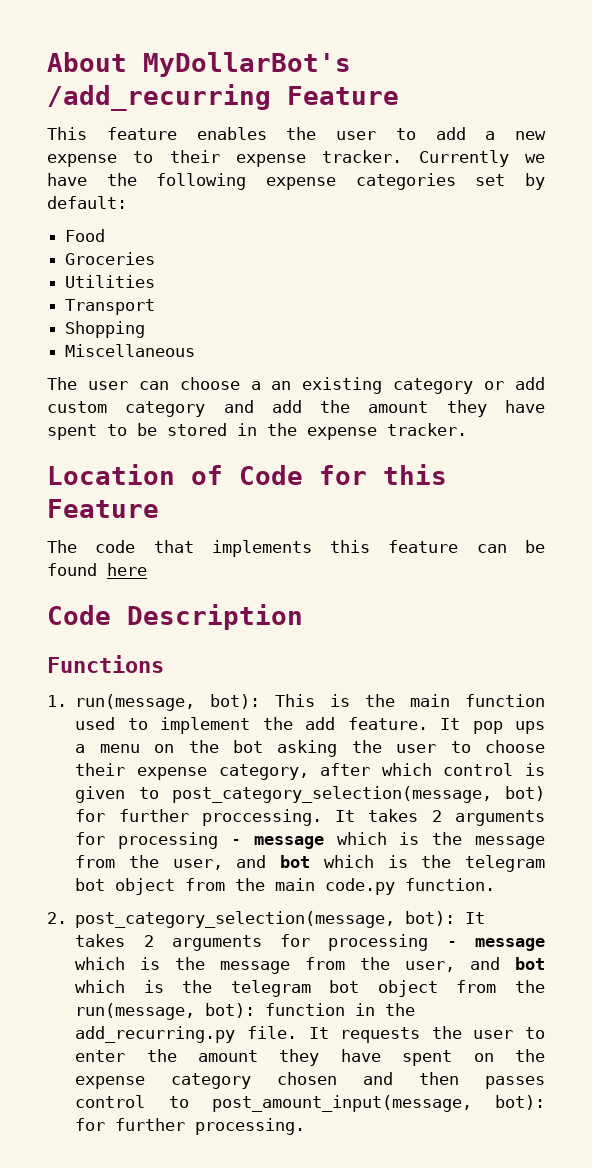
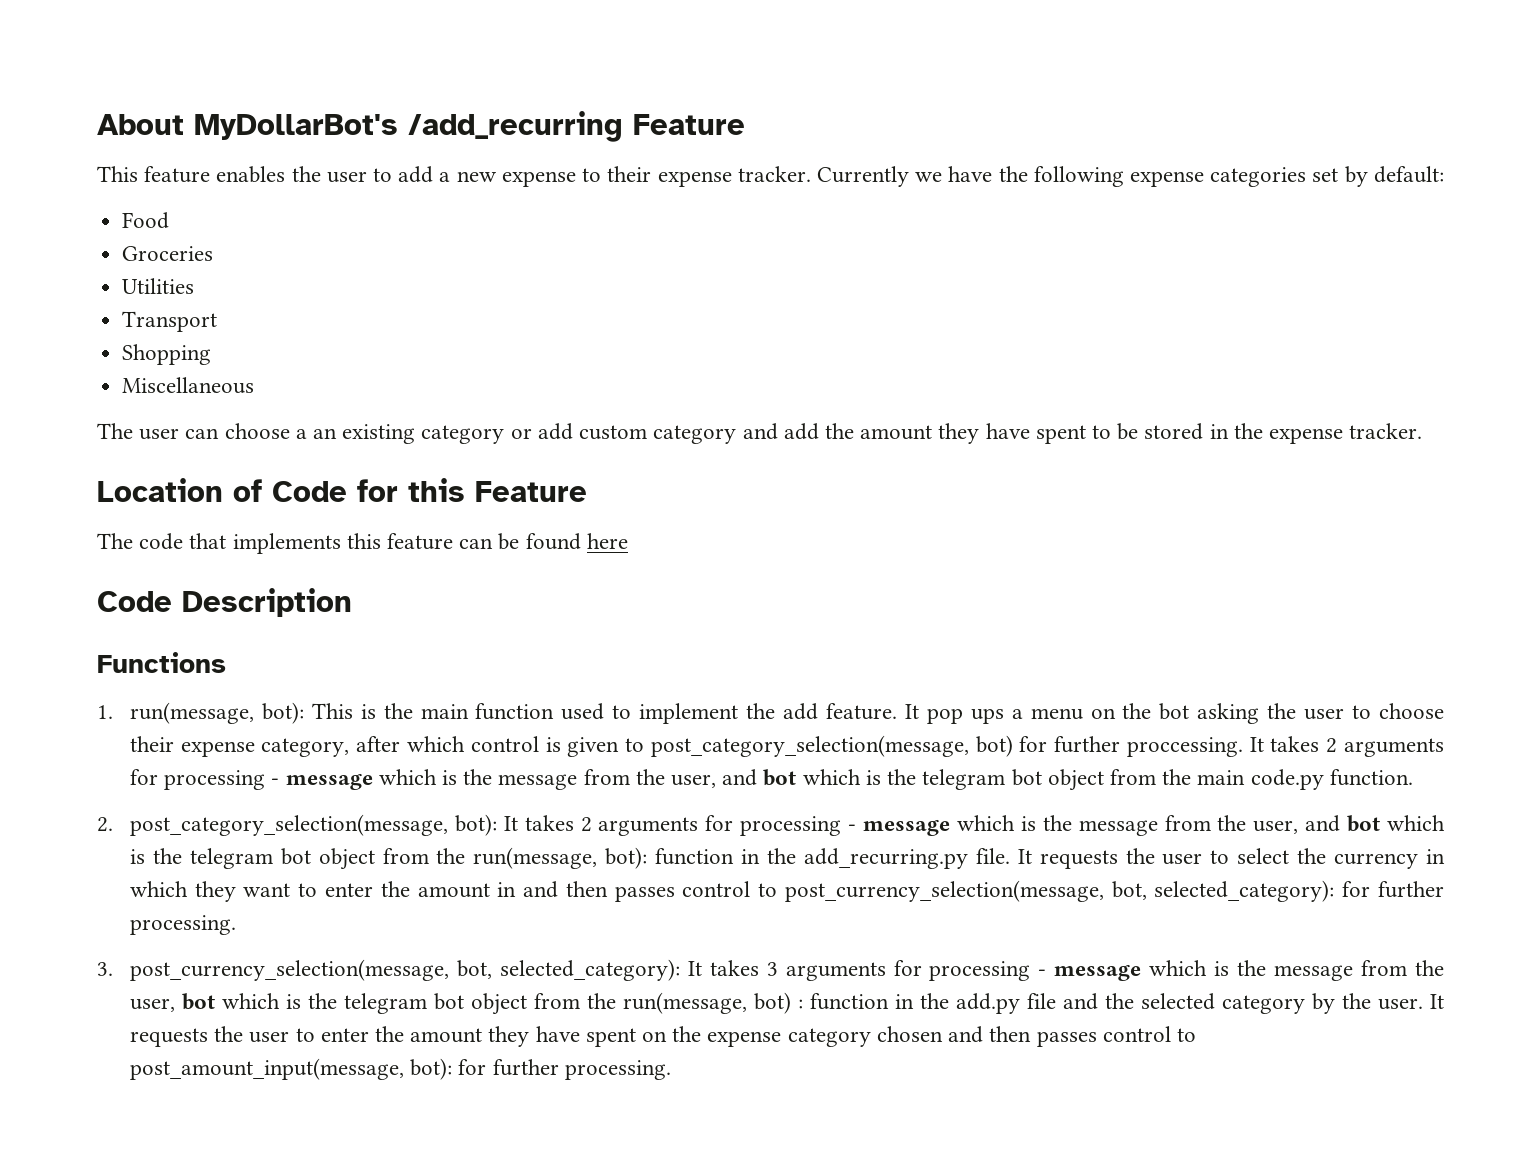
- It requests the user to enter the amount they have spent on the expense category chosen and then passes control to post_amount_input(message, bot): for further processing.
+ It requests the user to select the currency in which they want to enter the amount in and then passes control to post_currency_selection(message, bot, selected_category): for further processing.
+ 3. post_currency_selection(message, bot, selected_category): It takes 3 arguments for processing - message which is the message from the user, bot which is the telegram bot object from the run(message, bot) : function in the add.py file and the selected category by the user. It requests the user to enter the amount they have spent on the expense category chosen and then passes control to post_amount_input(message, bot): for further processing.

